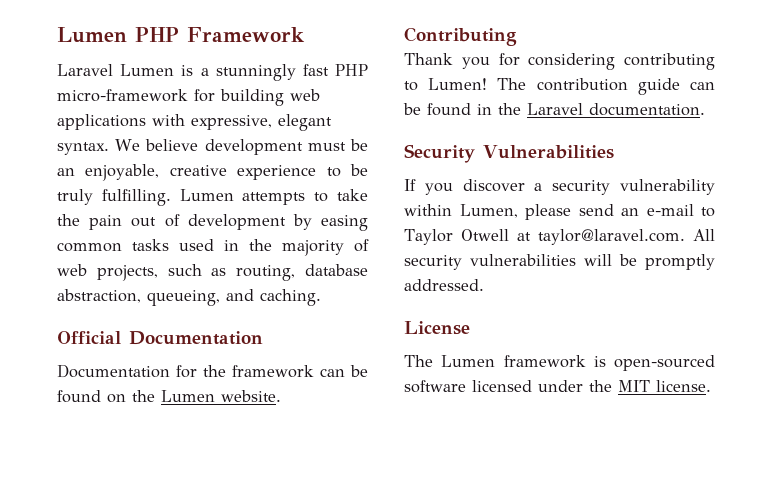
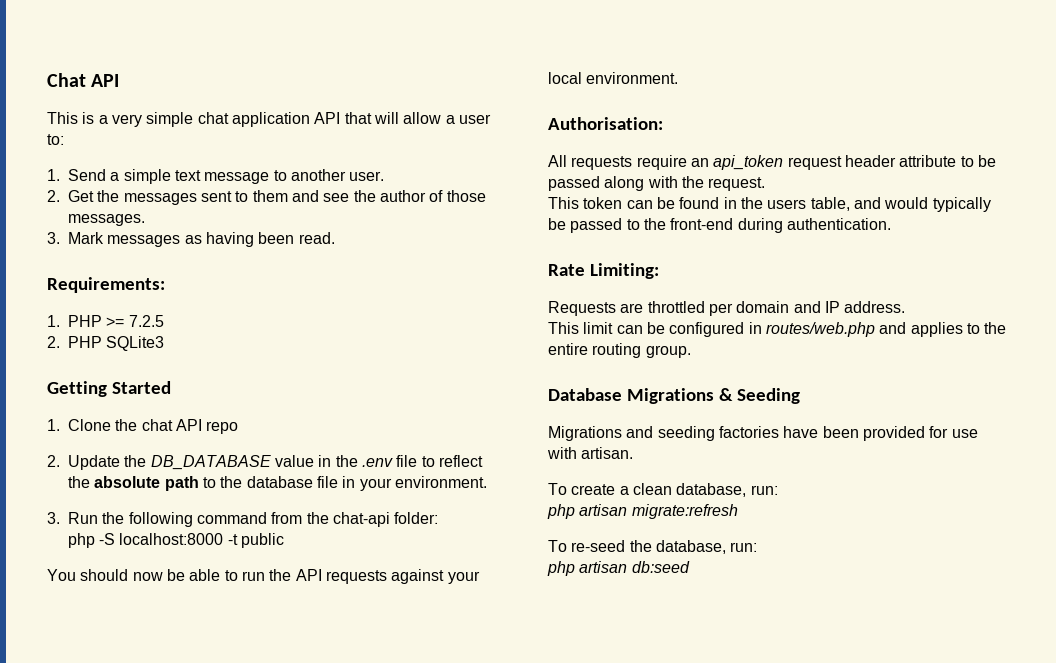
- Lumen PHP Framework
- Laravel Lumen is a stunningly fast PHP micro-framework for building web applications with expressive, elegant syntax. We believe development must be an enjoyable, creative experience to be truly fulfilling. Lumen attempts to take the pain out of development by easing common tasks used in the majority of web projects, such as routing, database abstraction, queueing, and caching.
- Official Documentation
- Documentation for the framework can be found on the Lumen website.
- Contributing
- Thank you for considering contributing to Lumen! The contribution guide can be found in the Laravel documentation.
- Security Vulnerabilities
- If you discover a security vulnerability within Lumen, please send an e-mail to Taylor Otwell at taylor@laravel.com. All security vulnerabilities will be promptly addressed.
- License
- The Lumen framework is open-sourced software licensed under the MIT license.
+ Chat API
+ This is a very simple chat application API that will allow a user to:
+ 1. Send a simple text message to another user.
+ 2. Get the messages sent to them and see the author of those messages.
+ 3. Mark messages as having been read.
+ Requirements:
+ 1. PHP >= 7.2.5
+ 2. PHP SQLite3
+ Getting Started
+ 1. Clone the chat API repo
+ 2. Update the DB_DATABASE value in the .env file to reflect the absolute path to the database file in your environment.
+ 3. Run the following command from the chat-api folder:
+ php -S localhost:8000 -t public
+ You should now be able to run the API requests against your local environment.
+ Authorisation:
+ All requests require an api_token request header attribute to be passed along with the request.
+ This token can be found in the users table, and would typically be passed to the front-end during authentication.
+ Rate Limiting:
+ Requests are throttled per domain and IP address.
+ This limit can be configured in routes/web.php and applies to the entire routing group.
+ Database Migrations & Seeding
+ Migrations and seeding factories have been provided for use with artisan.
+ To create a clean database, run:
+ php artisan migrate:refresh
+ To re-seed the database, run:
+ php artisan db:seed

